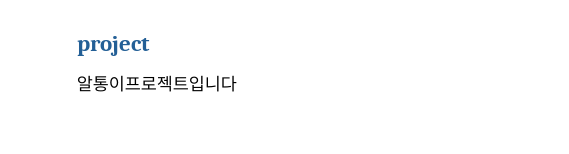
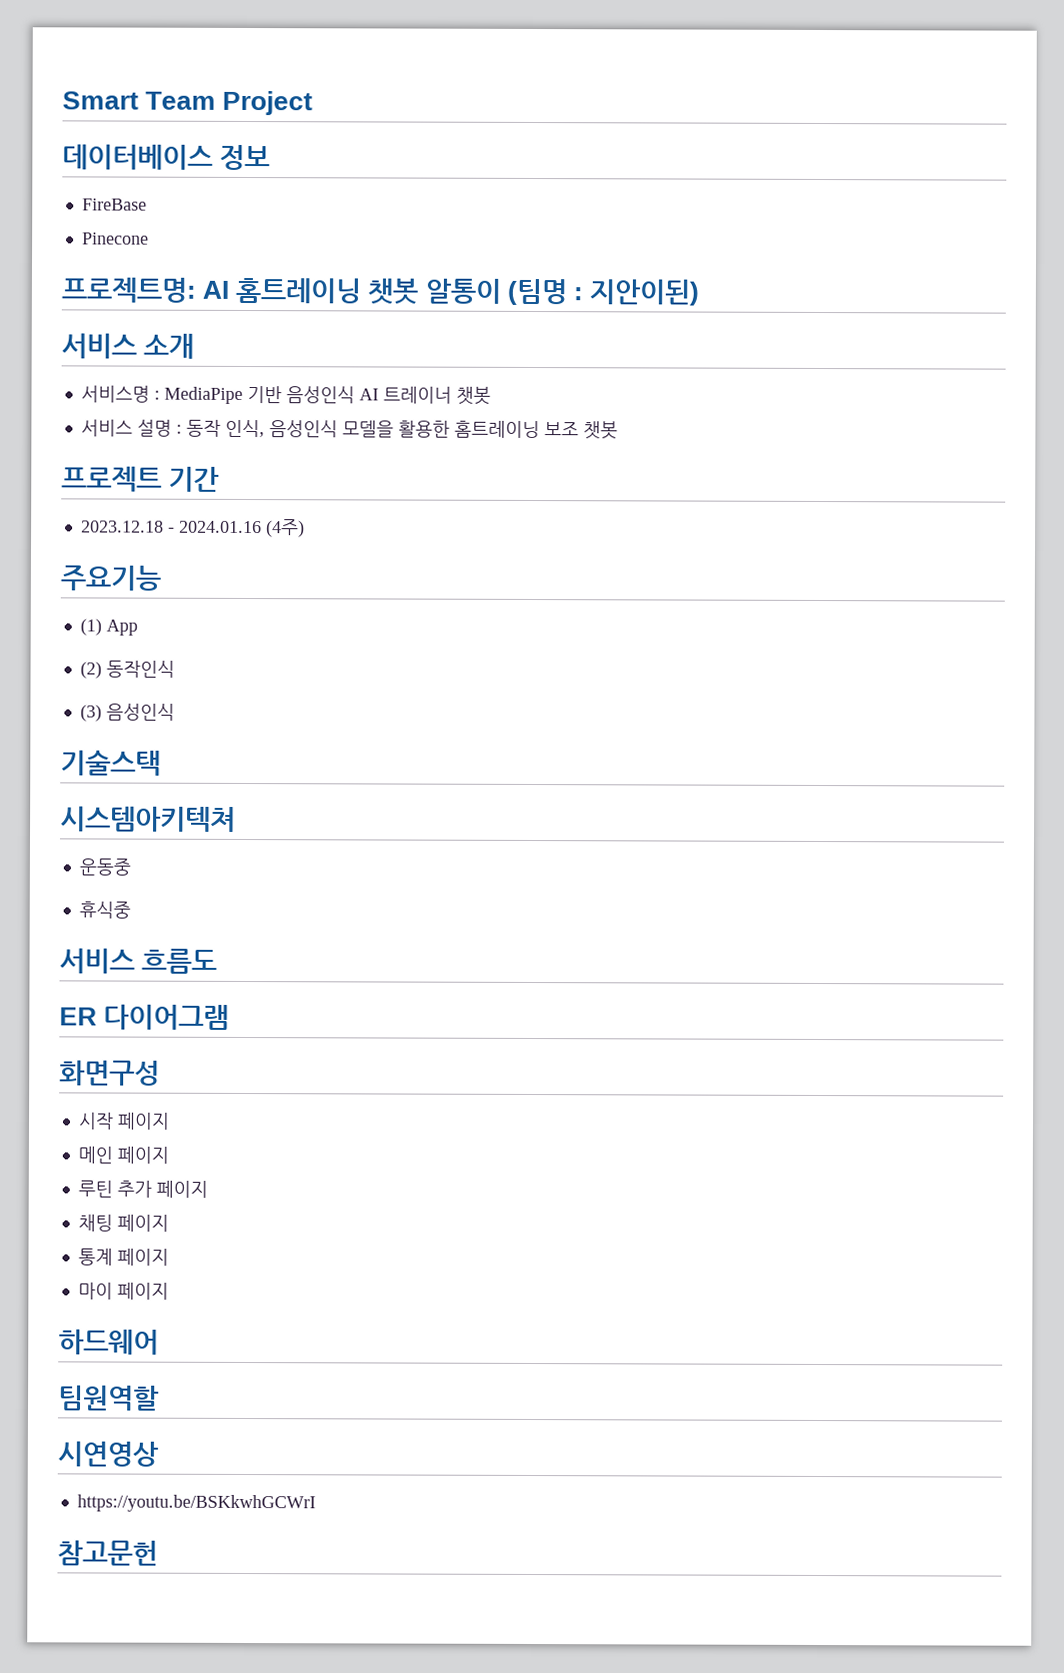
- project
- 알통이프로젝트입니다
+ Smart Team Project
+ 데이터베이스 정보
+ FireBase
+ Pinecone
+ 프로젝트명: AI 홈트레이닝 챗봇 알통이 (팀명 : 지안이된)
+ 서비스 소개
+ 서비스명 : MediaPipe 기반 음성인식 AI 트레이너 챗봇
+ 서비스 설명 : 동작 인식, 음성인식 모델을 활용한 홈트레이닝 보조 챗봇
+ 프로젝트 기간
+ 2023.12.18 - 2024.01.16 (4주)
+ 주요기능
+ (1) App
+ (2) 동작인식
+ (3) 음성인식
+ 기술스택
+ 시스템아키텍쳐
+ 운동중
+ 휴식중
+ 서비스 흐름도
+ ER 다이어그램
+ 화면구성
+ 시작 페이지
+ 메인 페이지
+ 루틴 추가 페이지
+ 채팅 페이지
+ 통계 페이지
+ 마이 페이지
+ 하드웨어
+ 팀원역할
+ 시연영상
+ https://youtu.be/BSKkwhGCWrI
+ 참고문헌

